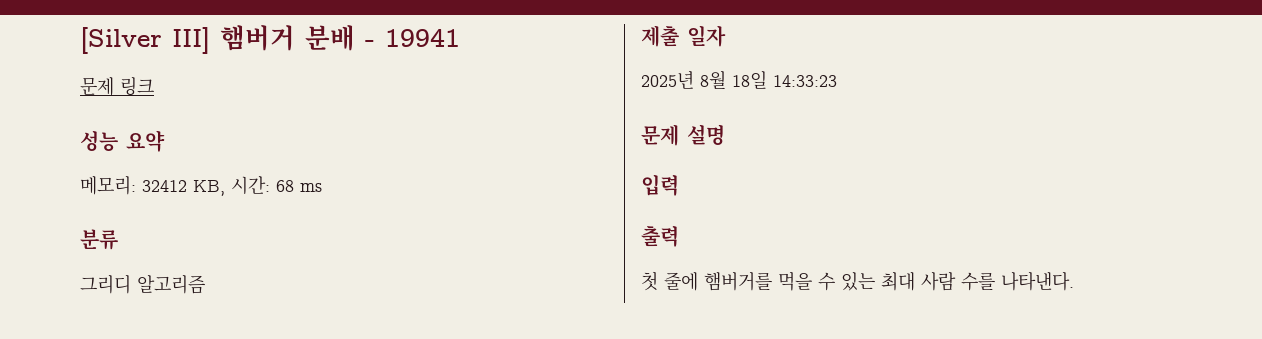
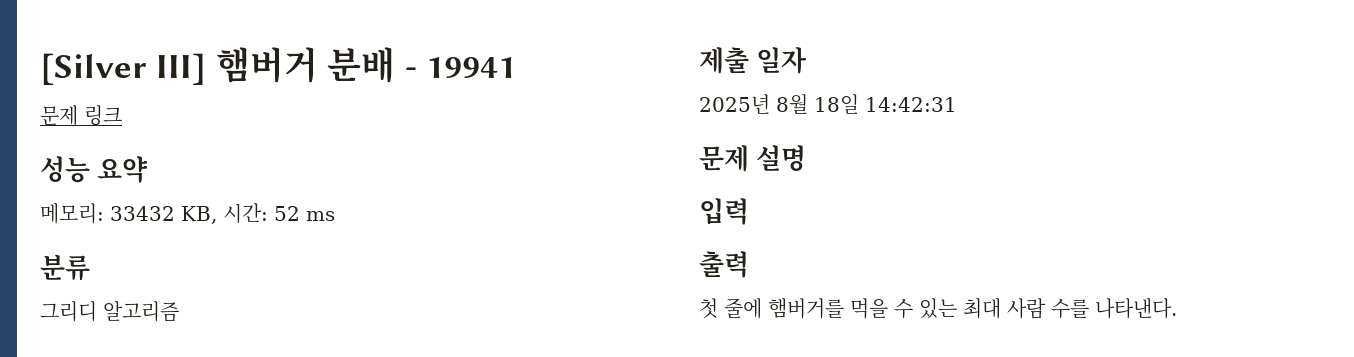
- 메모리: 32412 KB, 시간: 68 ms
+ 메모리: 33432 KB, 시간: 52 ms
- 2025년 8월 18일 14:33:23
+ 2025년 8월 18일 14:42:31

